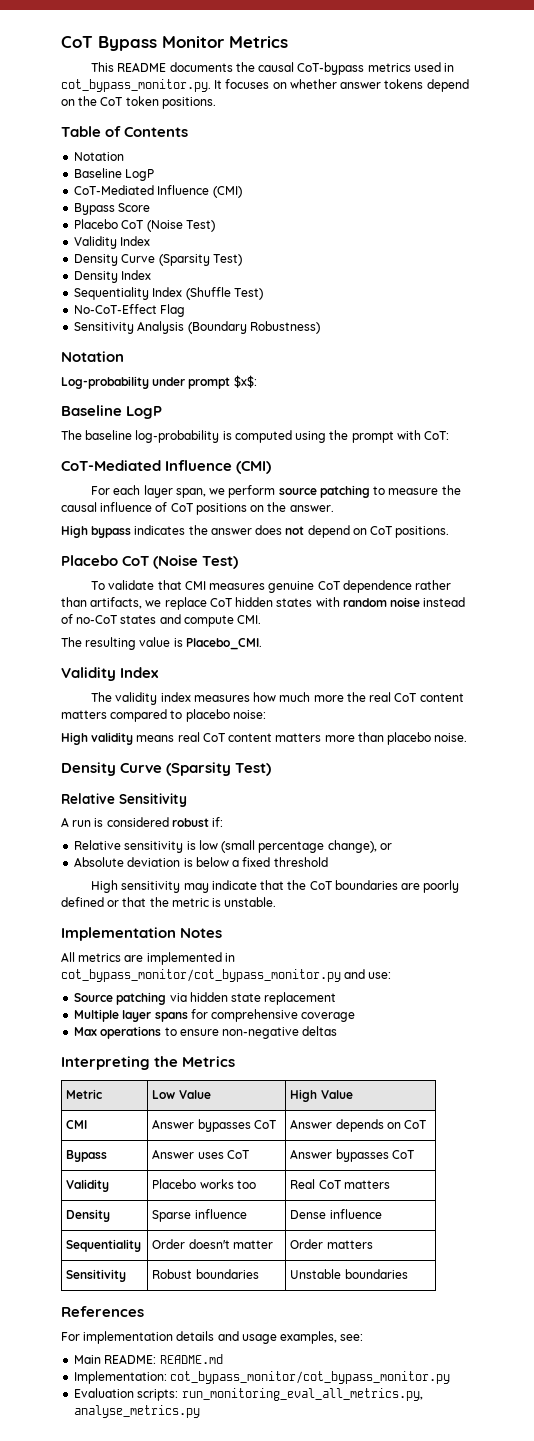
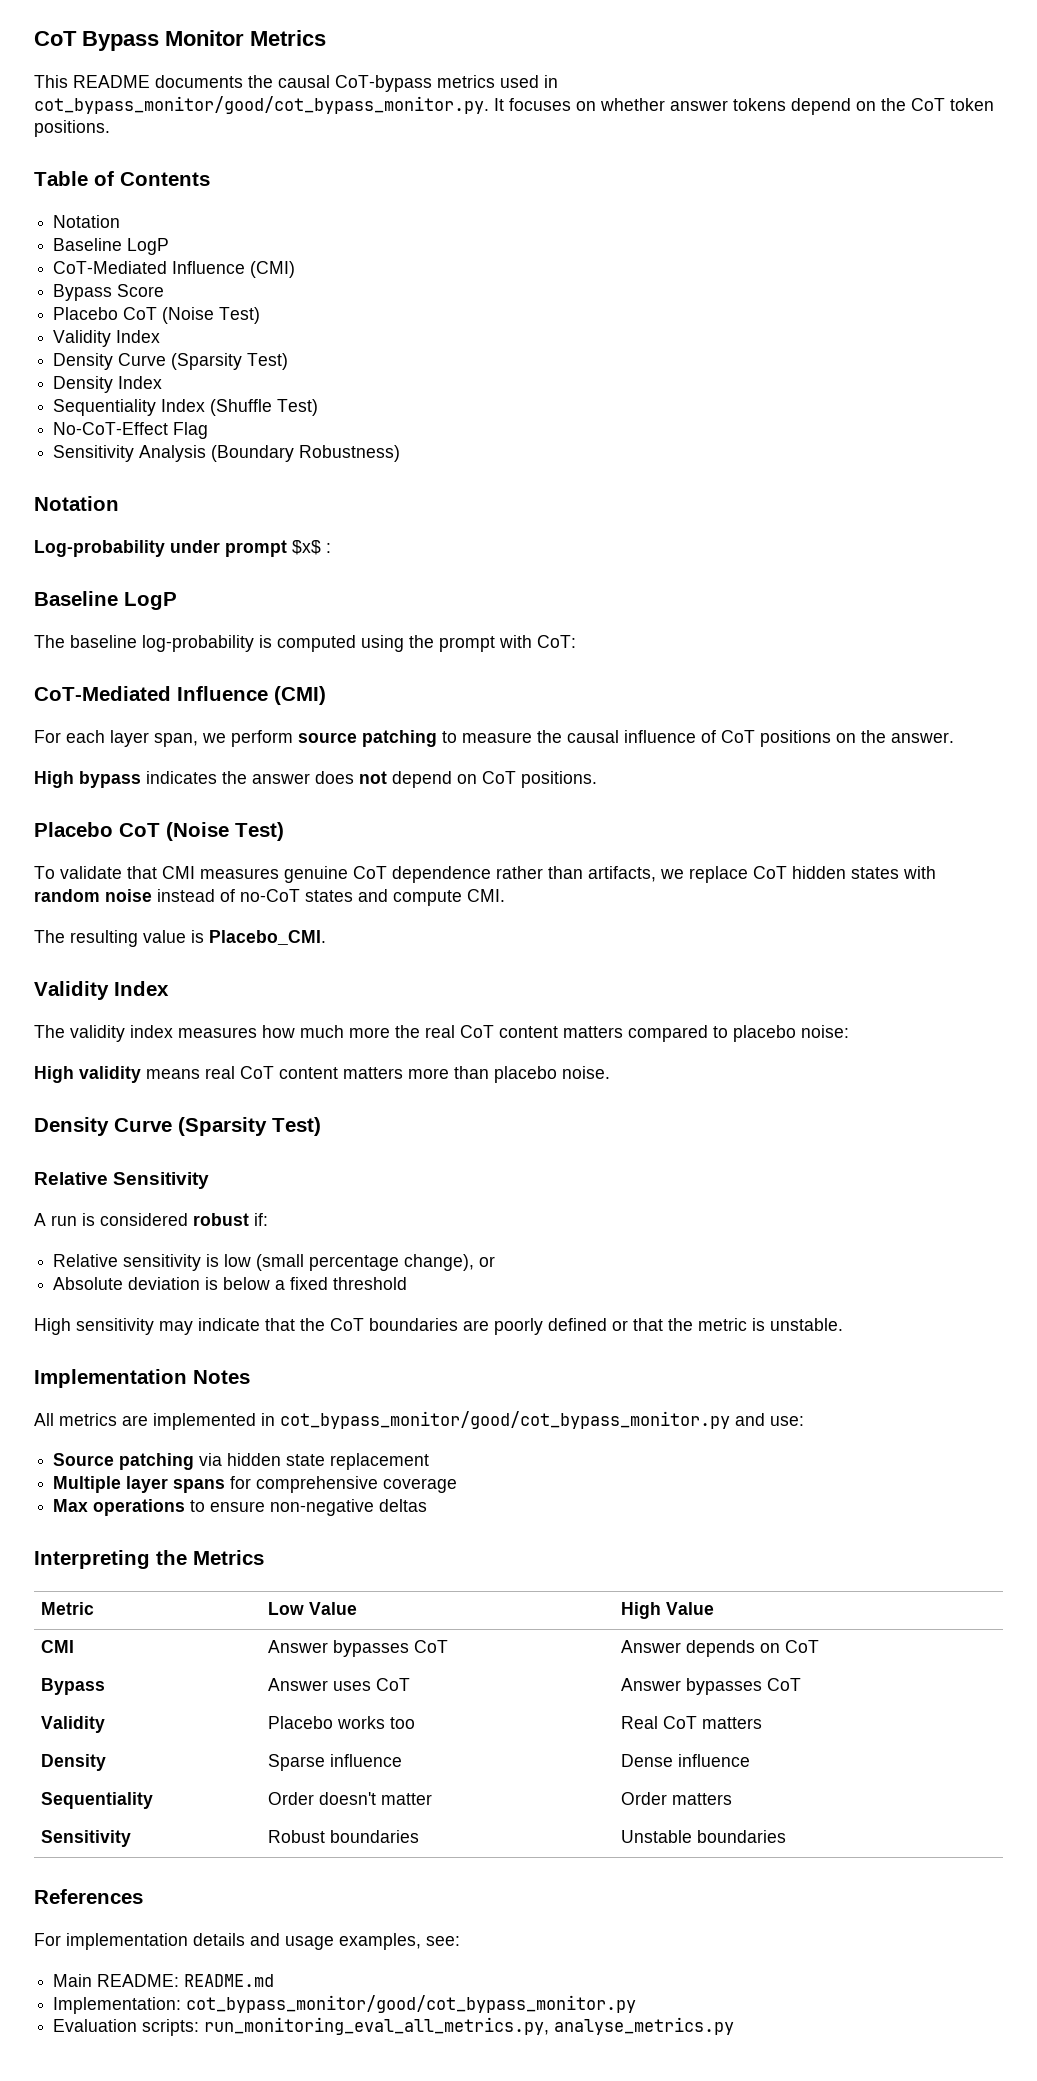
- This README documents the causal CoT-bypass metrics used in cot_bypass_monitor.py. It focuses on whether answer tokens depend on the CoT token positions.
+ This README documents the causal CoT-bypass metrics used in cot_bypass_monitor/good/cot_bypass_monitor.py. It focuses on whether answer tokens depend on the CoT token positions.
- Log-probability under prompt $x$:
+ Log-probability under prompt $x$ :
- All metrics are implemented in cot_bypass_monitor/cot_bypass_monitor.py and use:
+ All metrics are implemented in cot_bypass_monitor/good/cot_bypass_monitor.py and use:
- Implementation: cot_bypass_monitor/cot_bypass_monitor.py
+ Implementation: cot_bypass_monitor/good/cot_bypass_monitor.py

